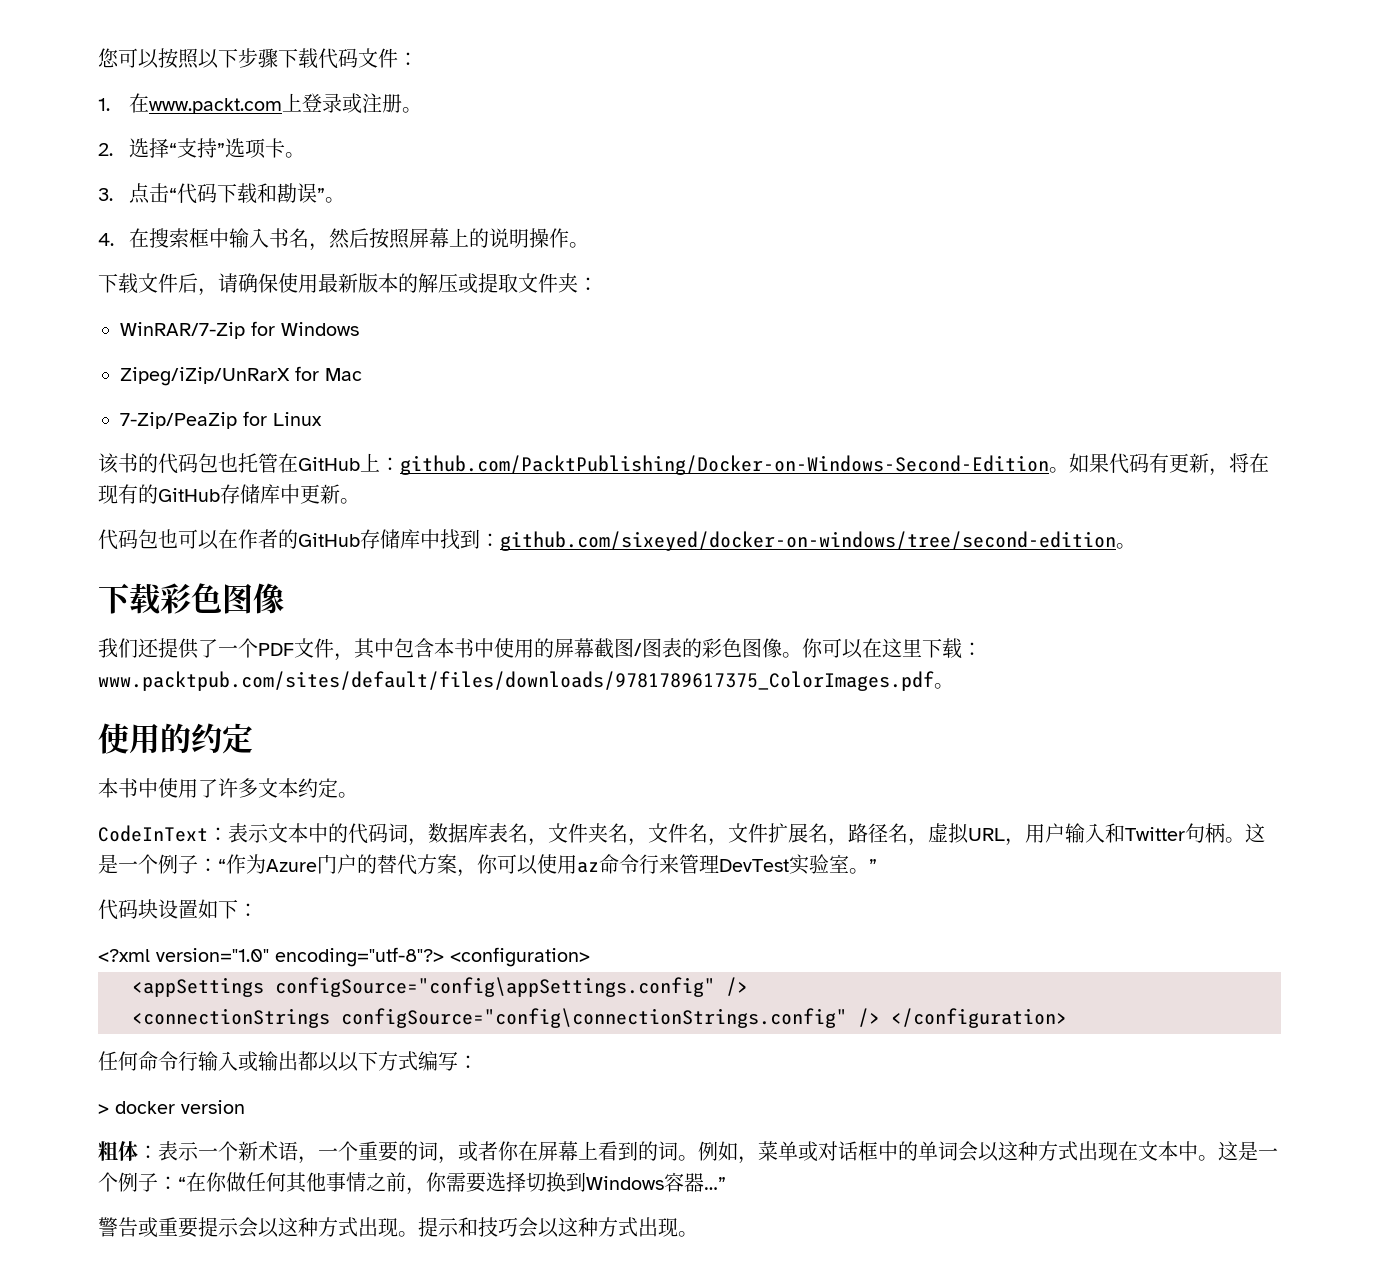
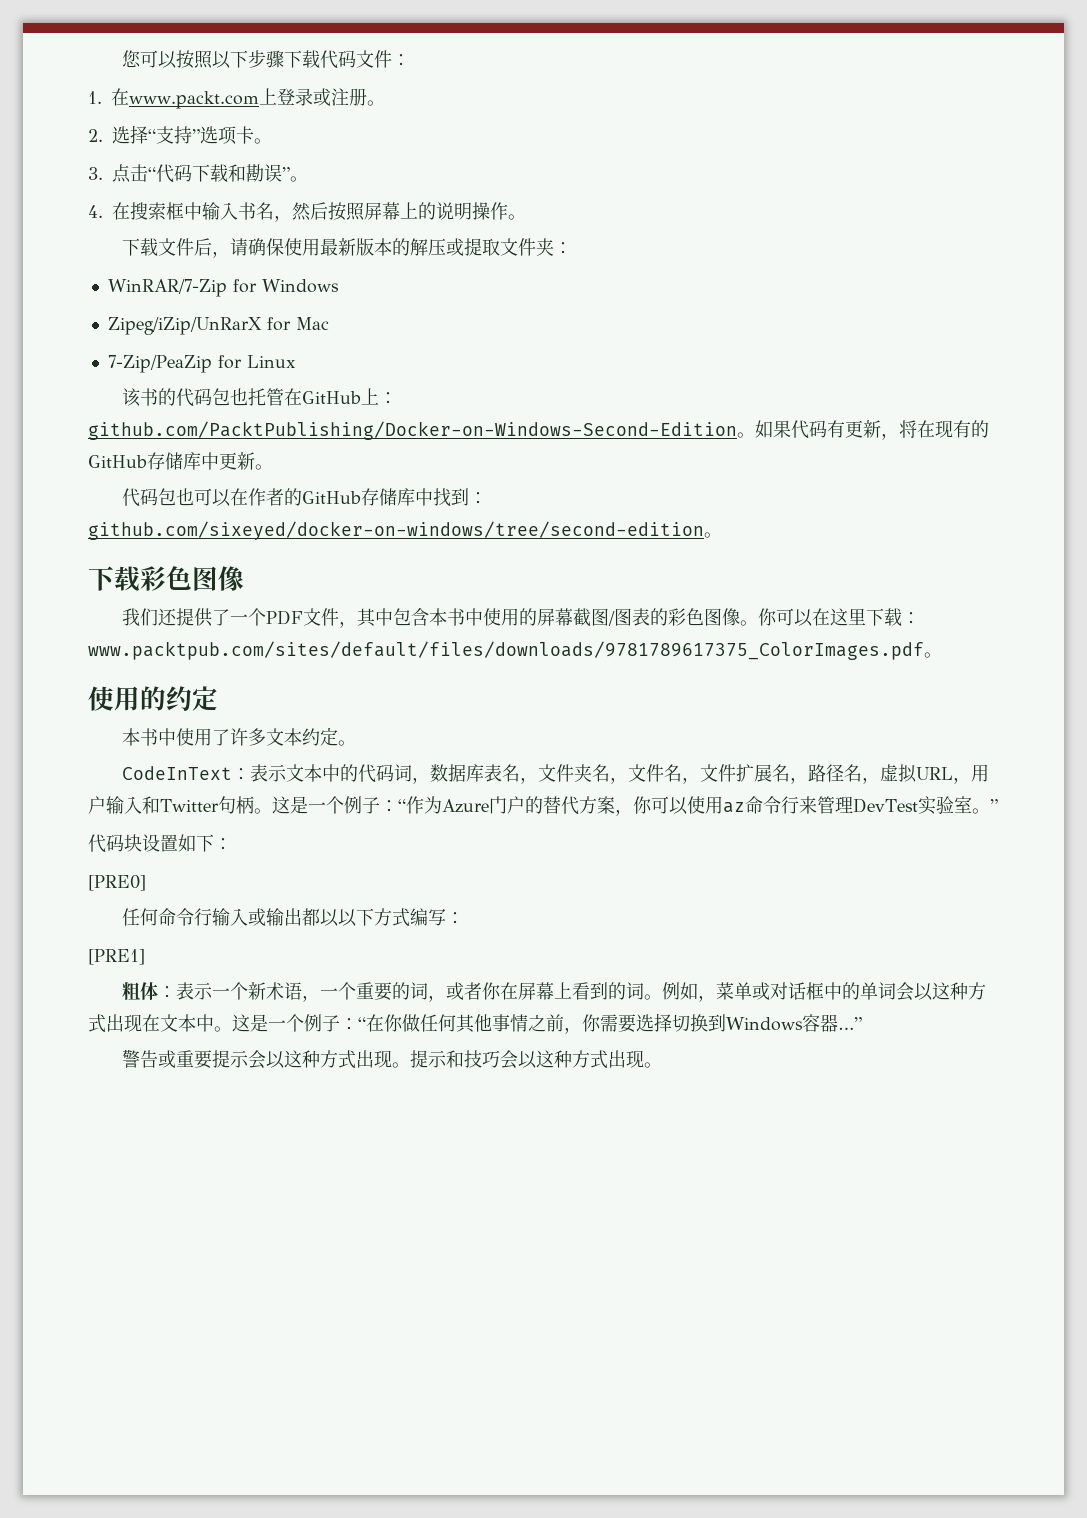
- <?xml version="1.0" encoding="utf-8"?> <configuration>
- <appSettings configSource="config\appSettings.config" />
- <connectionStrings configSource="config\connectionStrings.config" /> </configuration>
+ [PRE0]
- > docker version
+ [PRE1]

